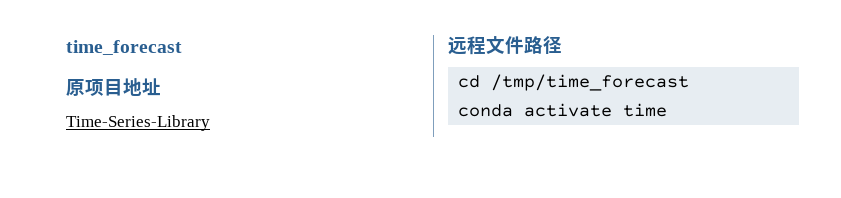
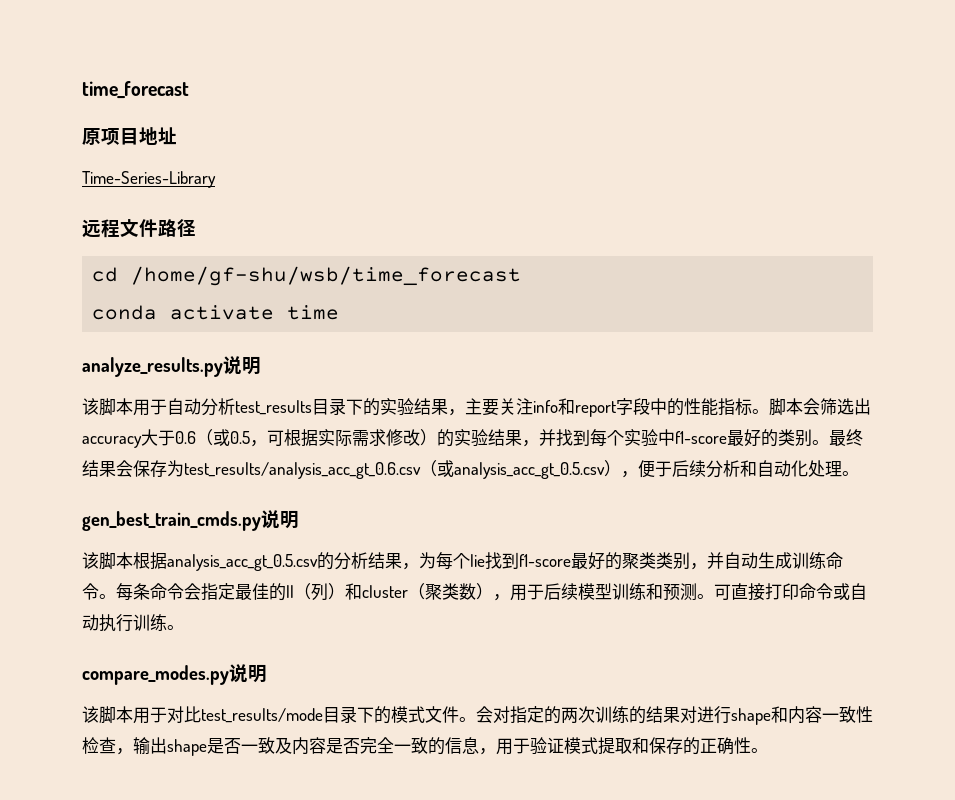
- cd /tmp/time_forecast
+ cd /home/gf-shu/wsb/time_forecast
+ analyze_results.py说明
+ 该脚本用于自动分析test_results目录下的实验结果，主要关注info和report字段中的性能指标。脚本会筛选出accuracy大于0.6（或0.5，可根据实际需求修改）的实验结果，并找到每个实验中f1-score最好的类别。最终结果会保存为test_results/analysis_acc_gt_0.6.csv（或analysis_acc_gt_0.5.csv），便于后续分析和自动化处理。
+ gen_best_train_cmds.py说明
+ 该脚本根据analysis_acc_gt_0.5.csv的分析结果，为每个lie找到f1-score最好的聚类类别，并自动生成训练命令。每条命令会指定最佳的ll（列）和cluster（聚类数），用于后续模型训练和预测。可直接打印命令或自动执行训练。
+ compare_modes.py说明
+ 该脚本用于对比test_results/mode目录下的模式文件。会对指定的两次训练的结果对进行shape和内容一致性检查，输出shape是否一致及内容是否完全一致的信息，用于验证模式提取和保存的正确性。

